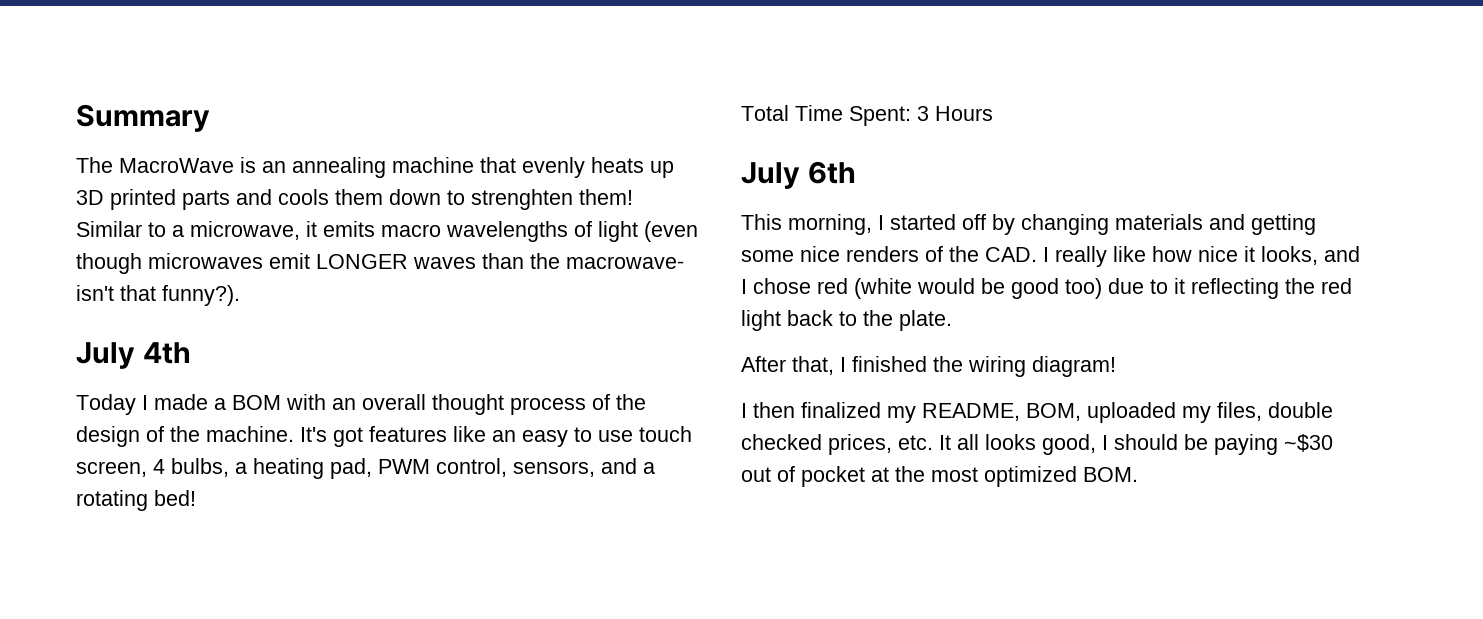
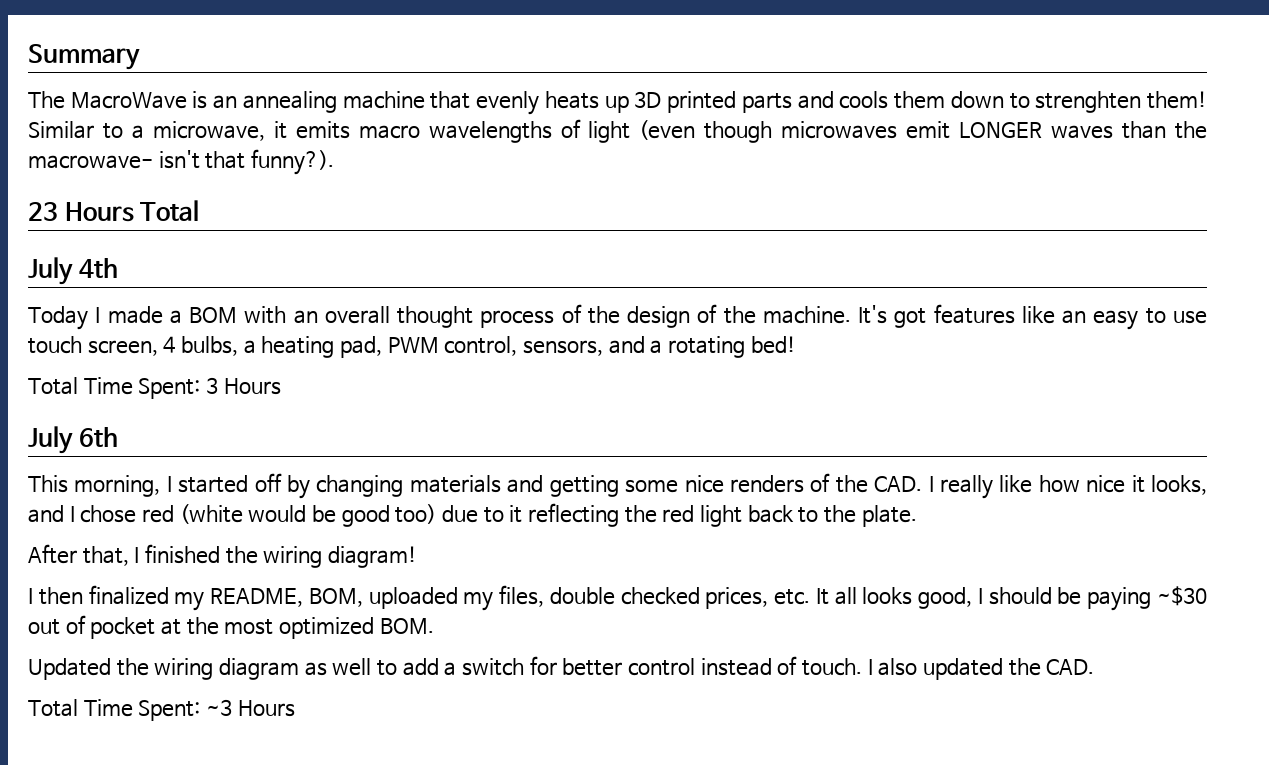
+ 23 Hours Total
+ Updated the wiring diagram as well to add a switch for better control instead of touch. I also updated the CAD.
+ Total Time Spent: ~3 Hours

